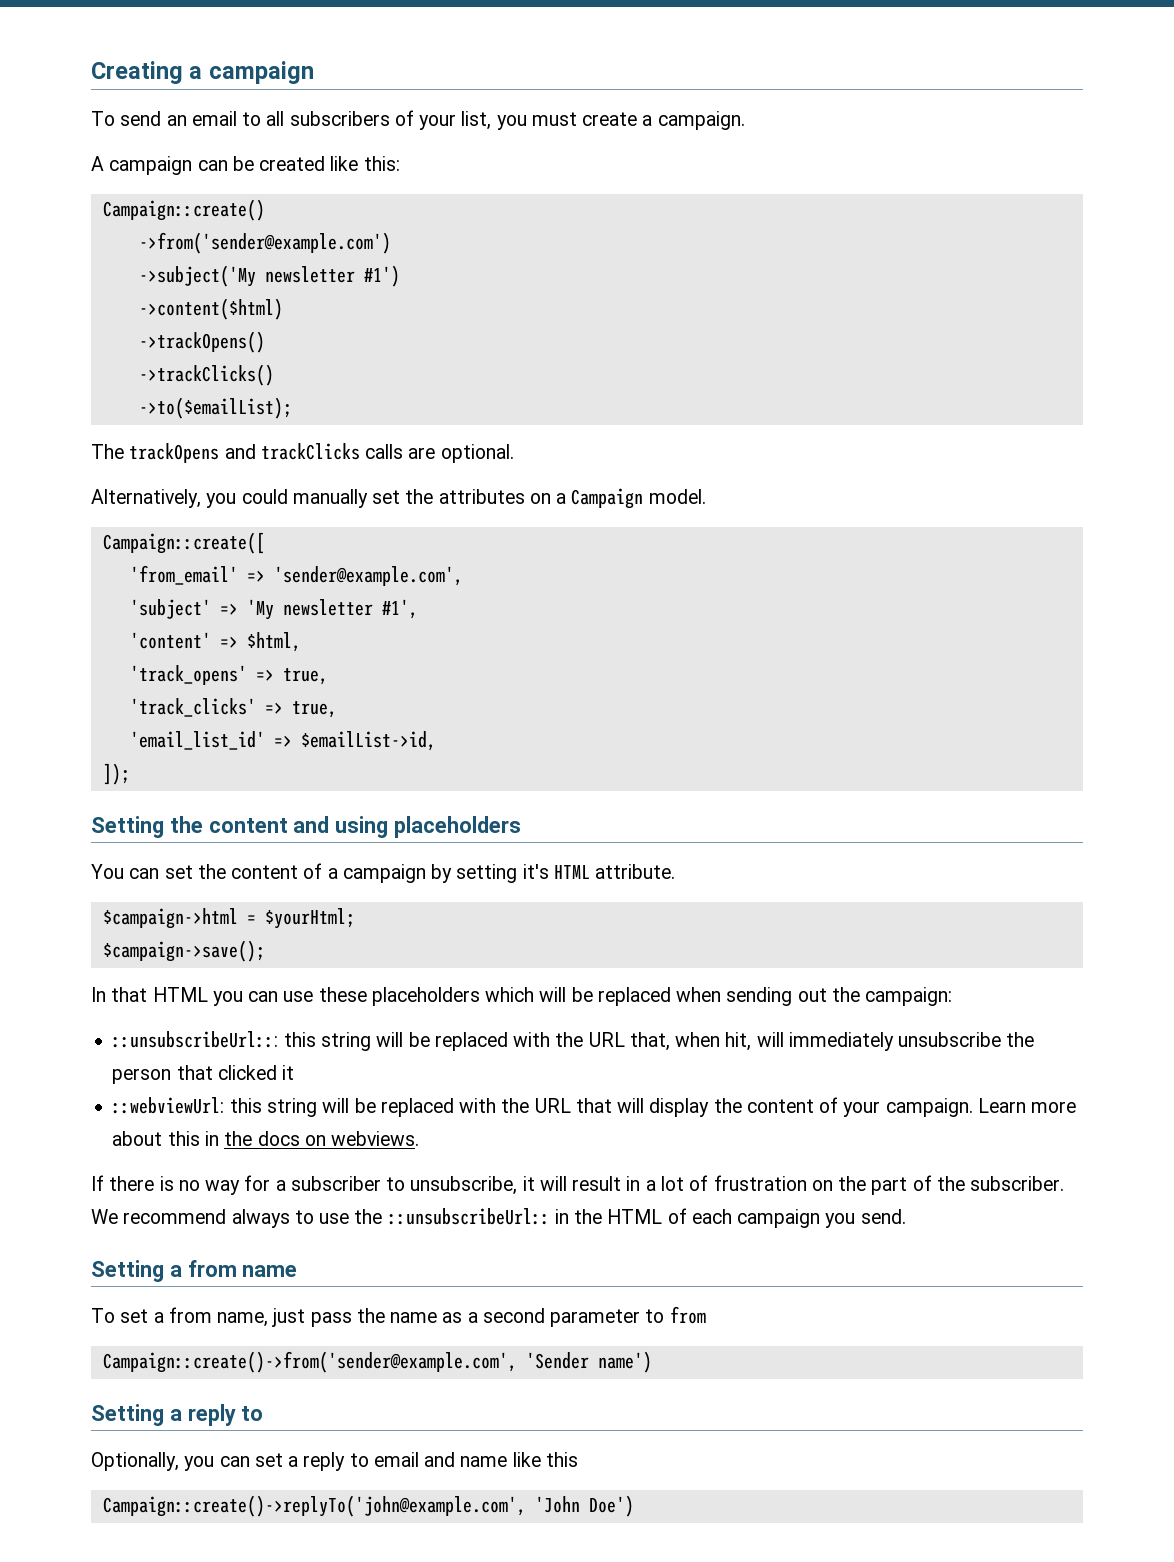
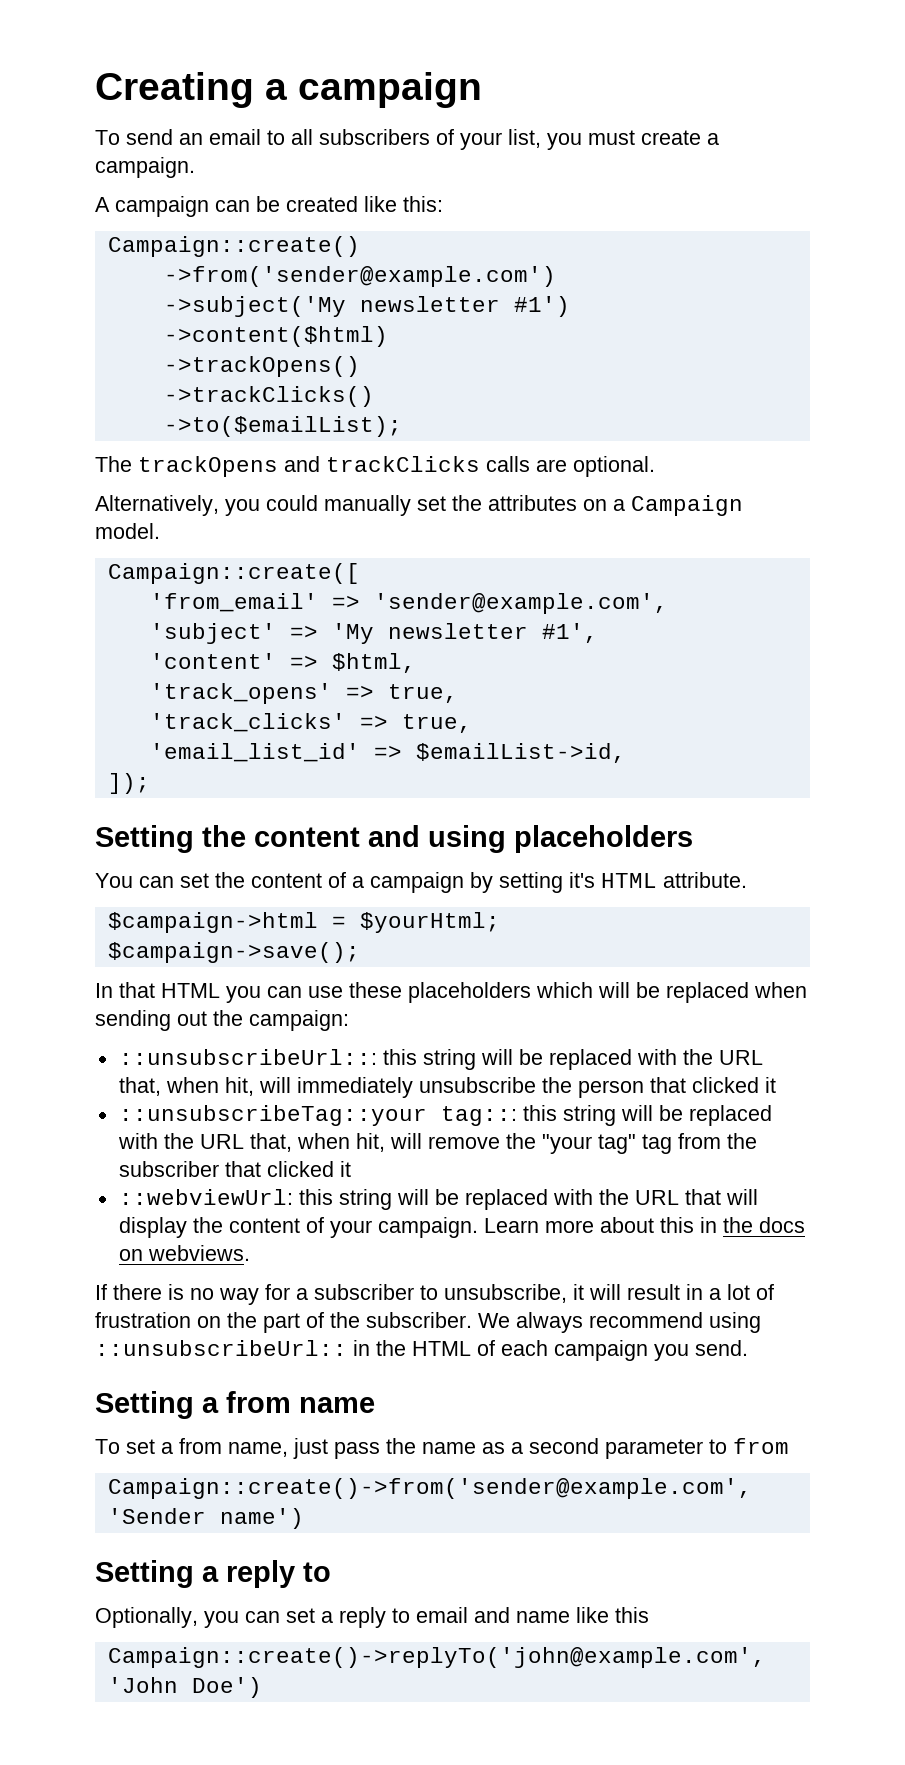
+ ::unsubscribeTag::your tag::: this string will be replaced with the URL that, when hit, will remove the "your tag" tag from the subscriber that clicked it
- We recommend always to use the ::unsubscribeUrl:: in the HTML of each campaign you send.
+ We always recommend using ::unsubscribeUrl:: in the HTML of each campaign you send.

